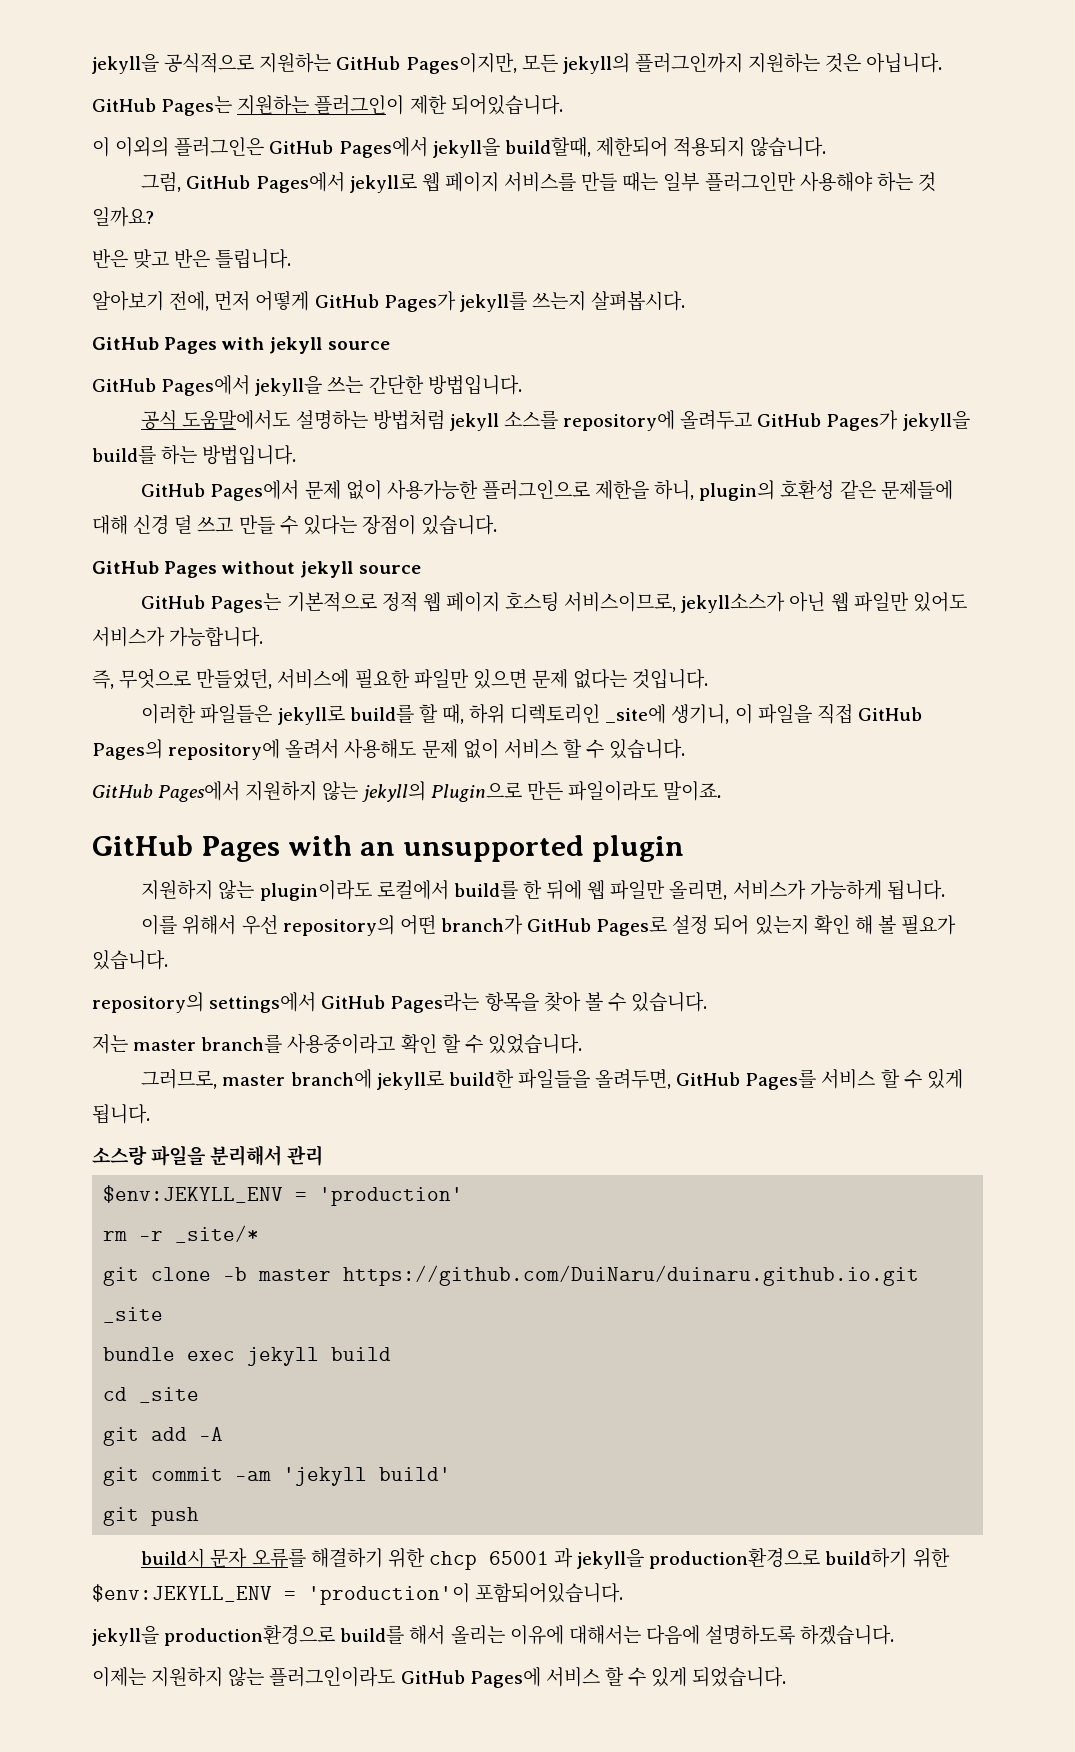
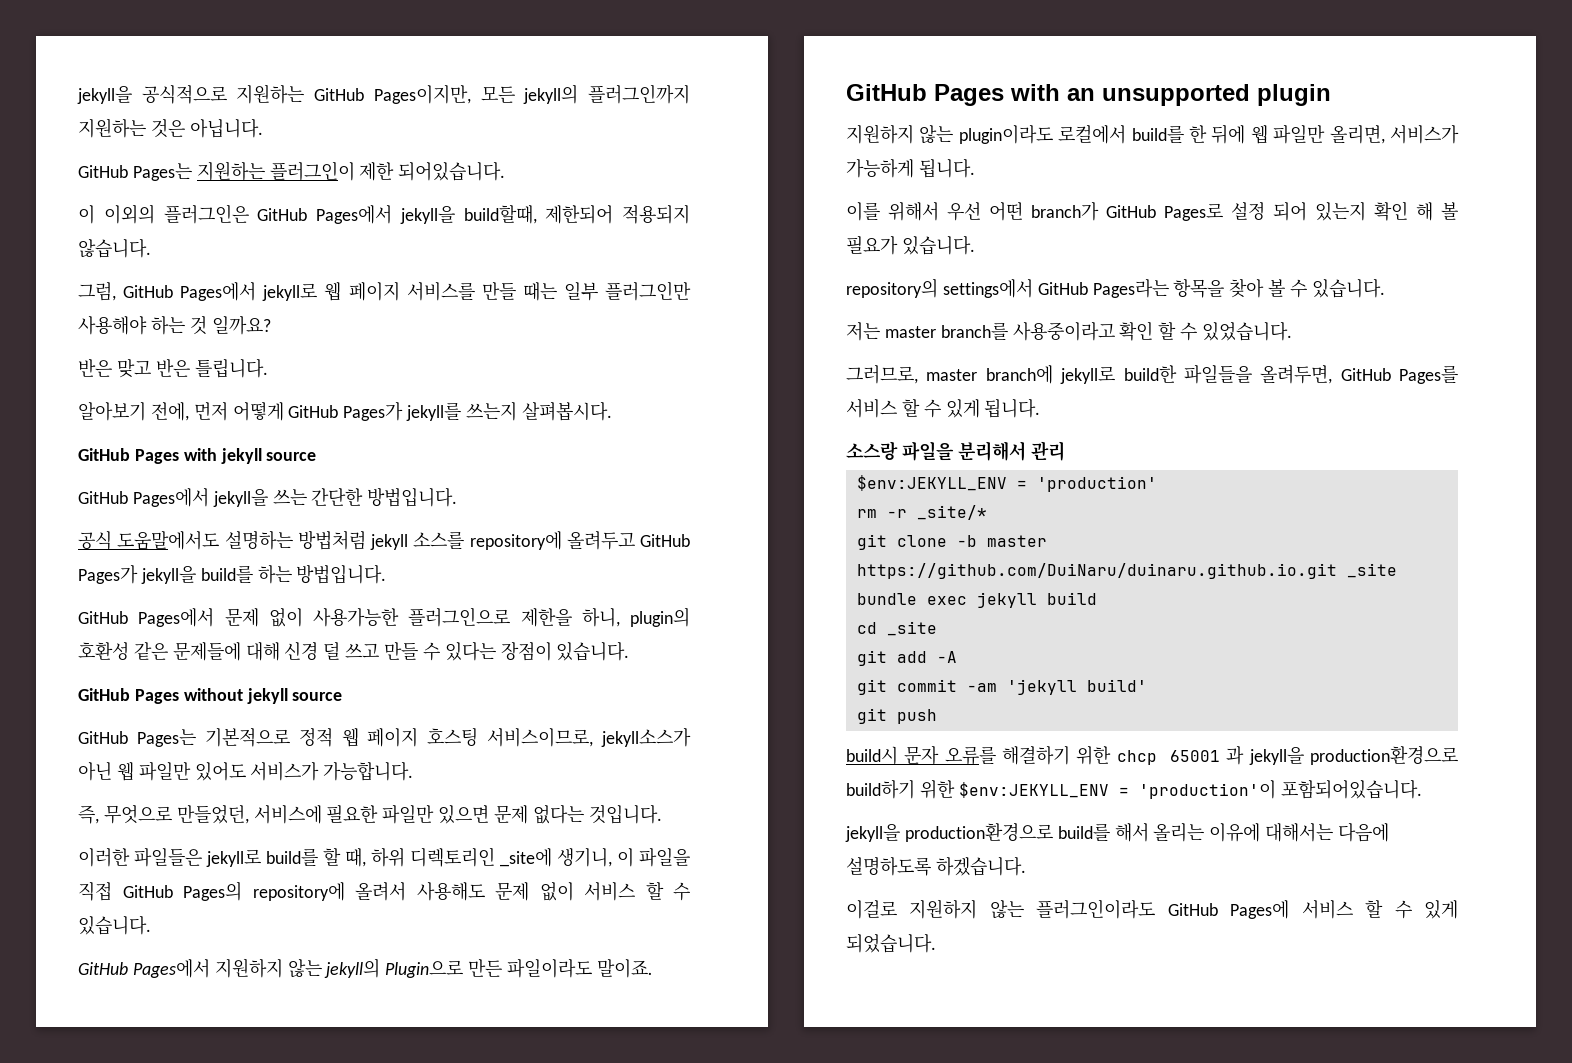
- 이를 위해서 우선 repository의 어떤 branch가 GitHub Pages로 설정 되어 있는지 확인 해 볼 필요가 있습니다.
+ 이를 위해서 우선 어떤 branch가 GitHub Pages로 설정 되어 있는지 확인 해 볼 필요가 있습니다.
- 이제는 지원하지 않는 플러그인이라도 GitHub Pages에 서비스 할 수 있게 되었습니다.
+ 이걸로 지원하지 않는 플러그인이라도 GitHub Pages에 서비스 할 수 있게 되었습니다.

